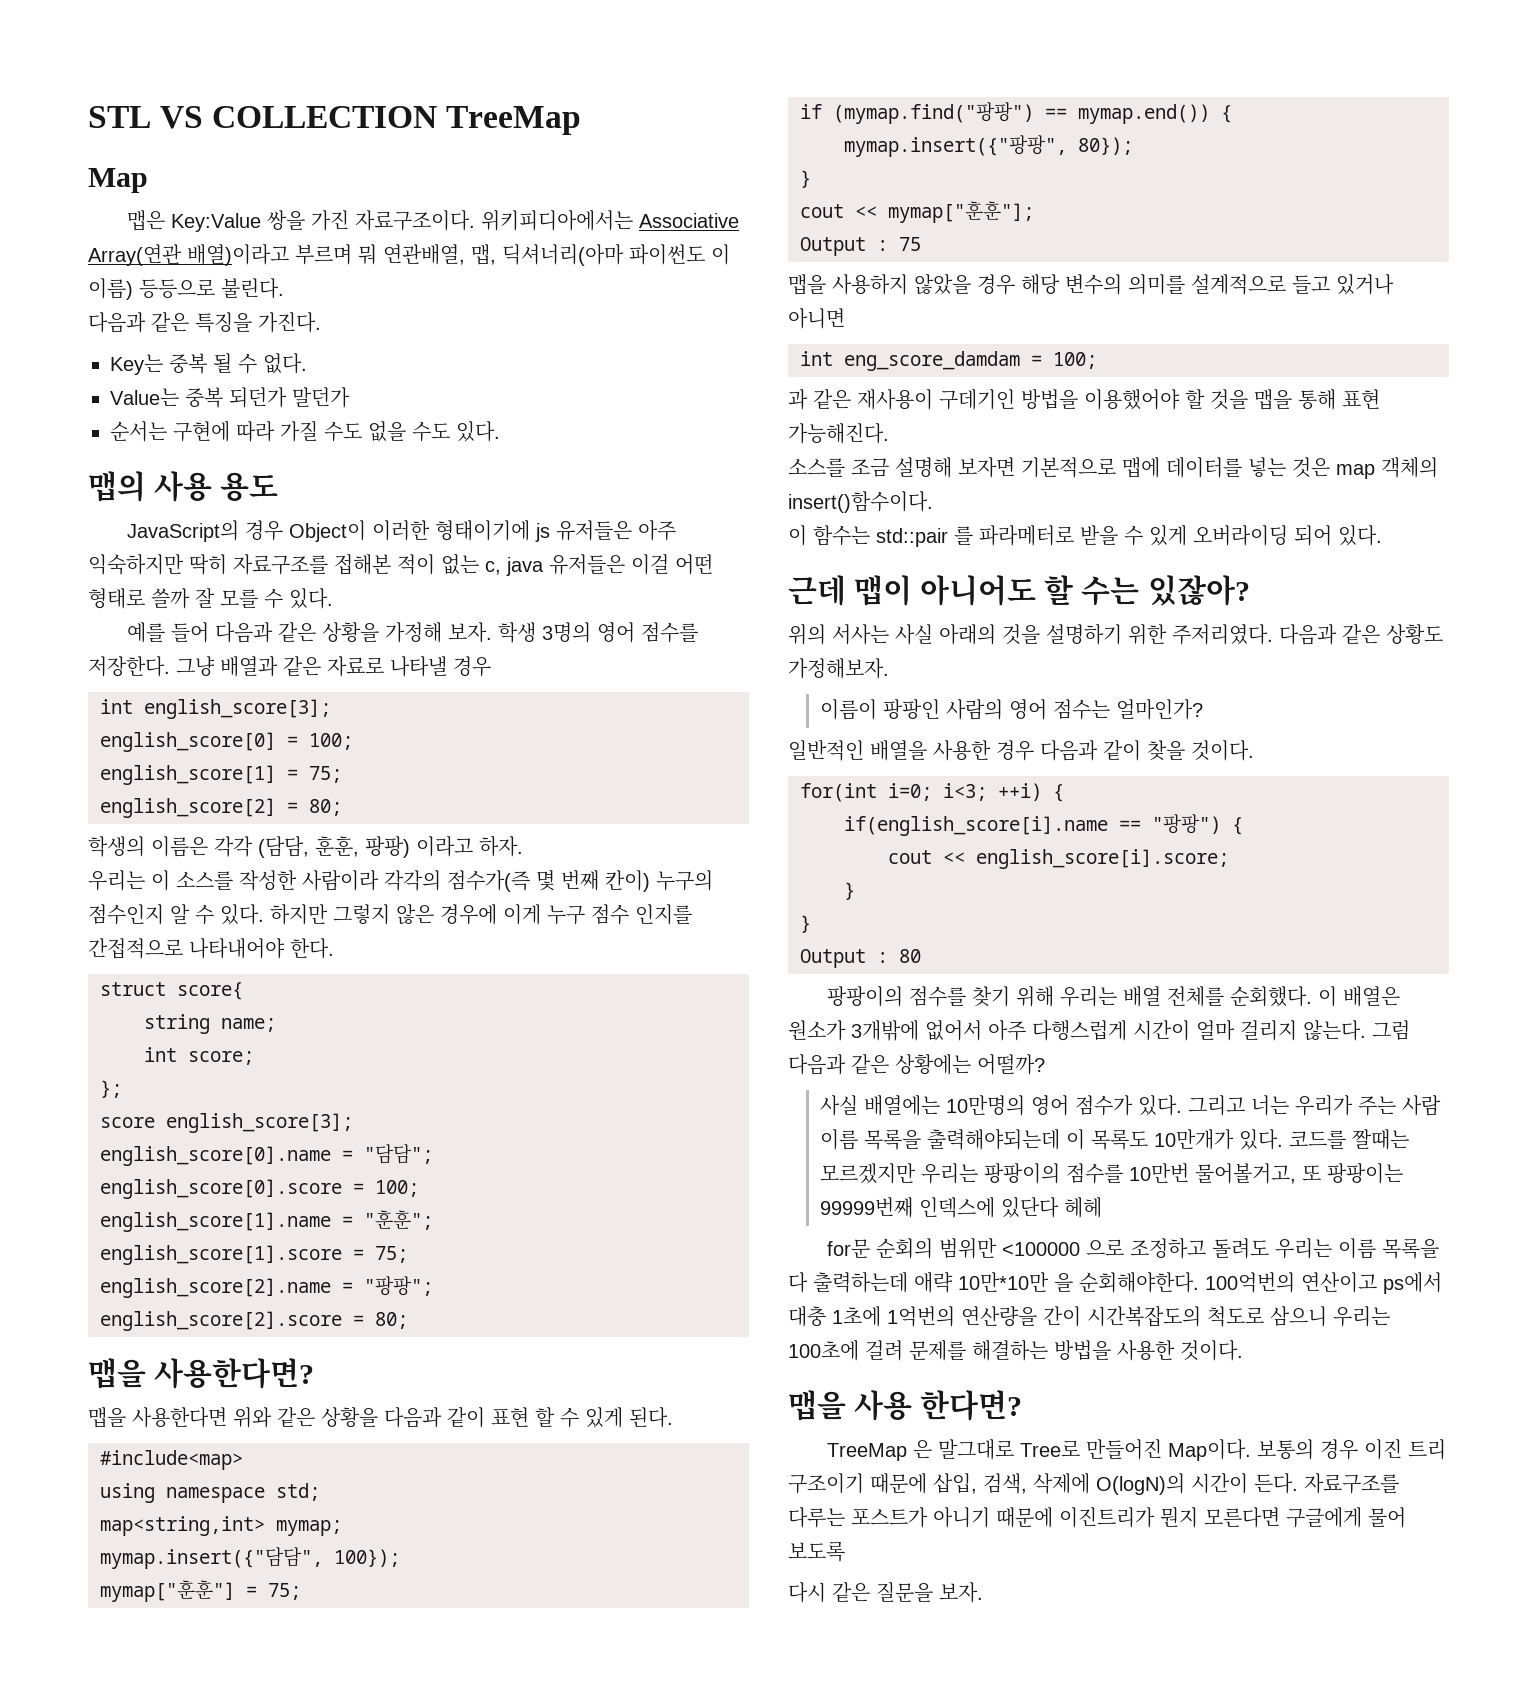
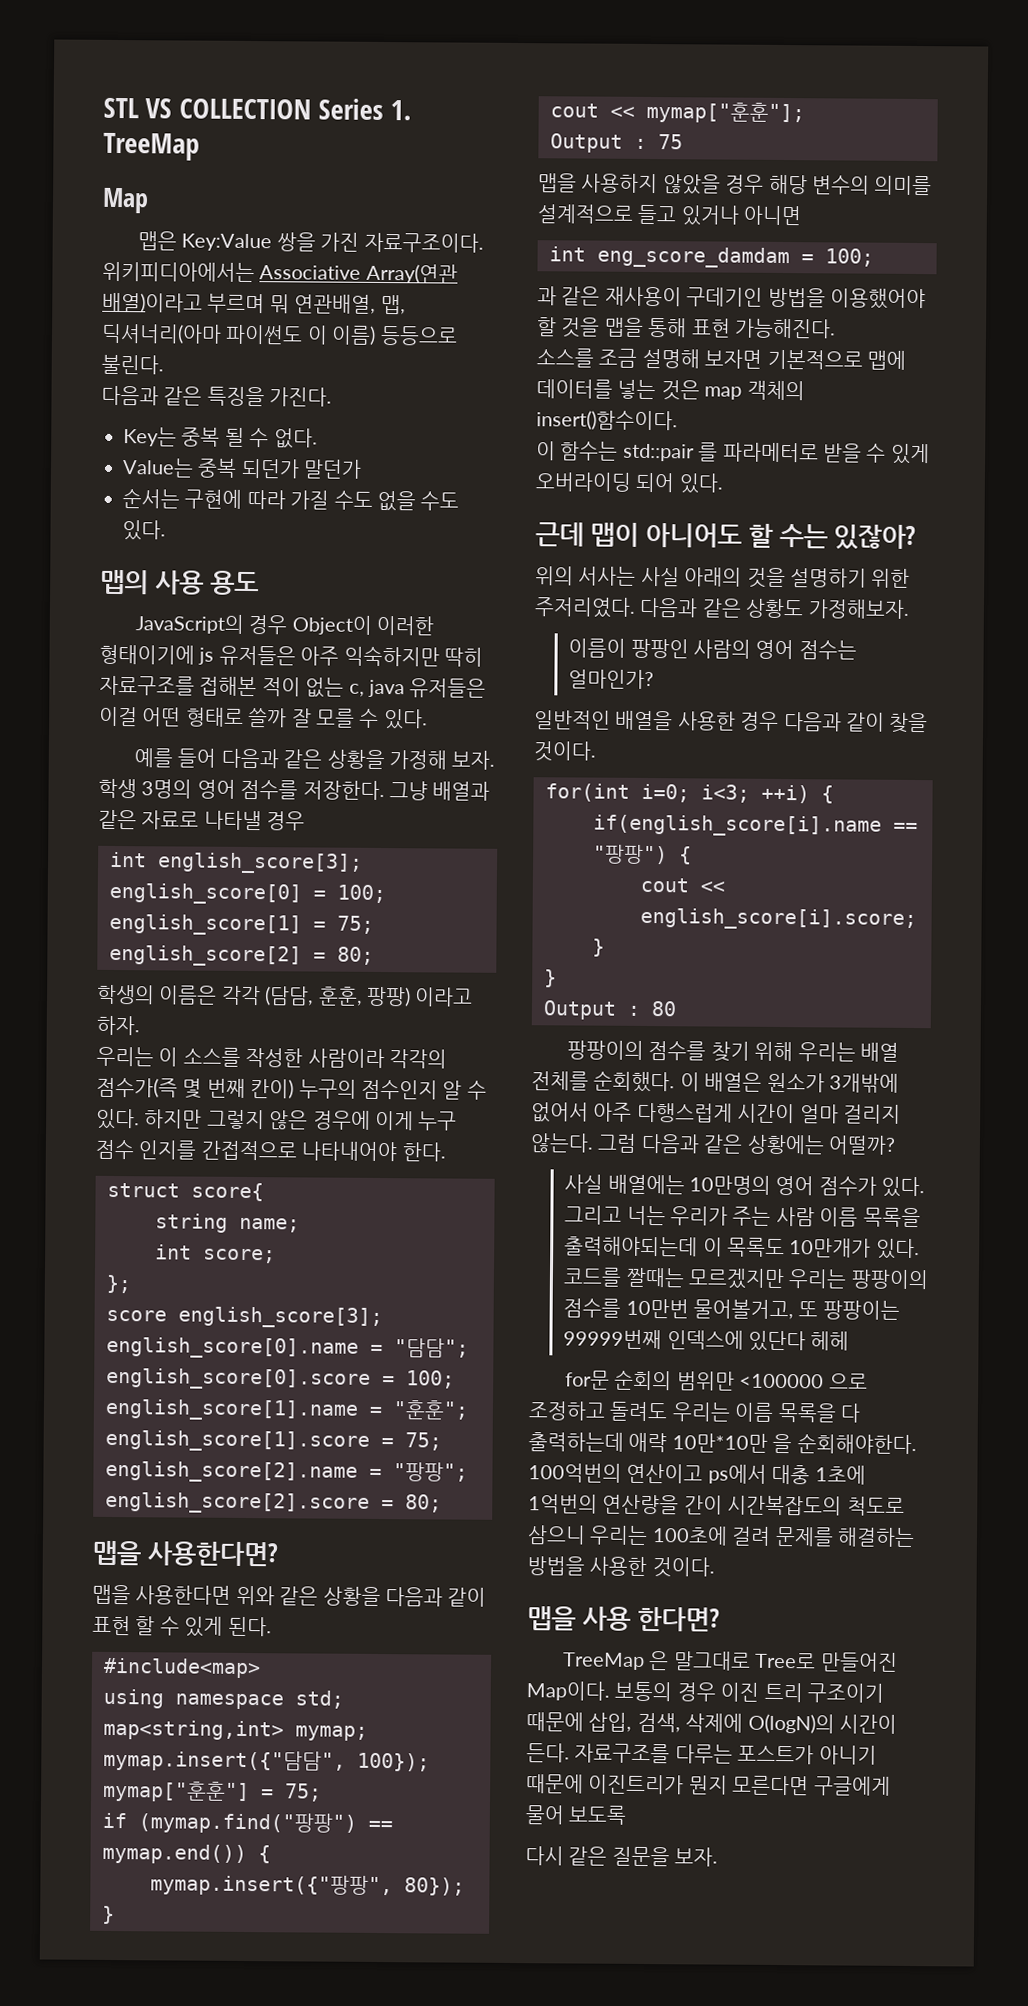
- STL VS COLLECTION TreeMap
+ STL VS COLLECTION Series 1. TreeMap

